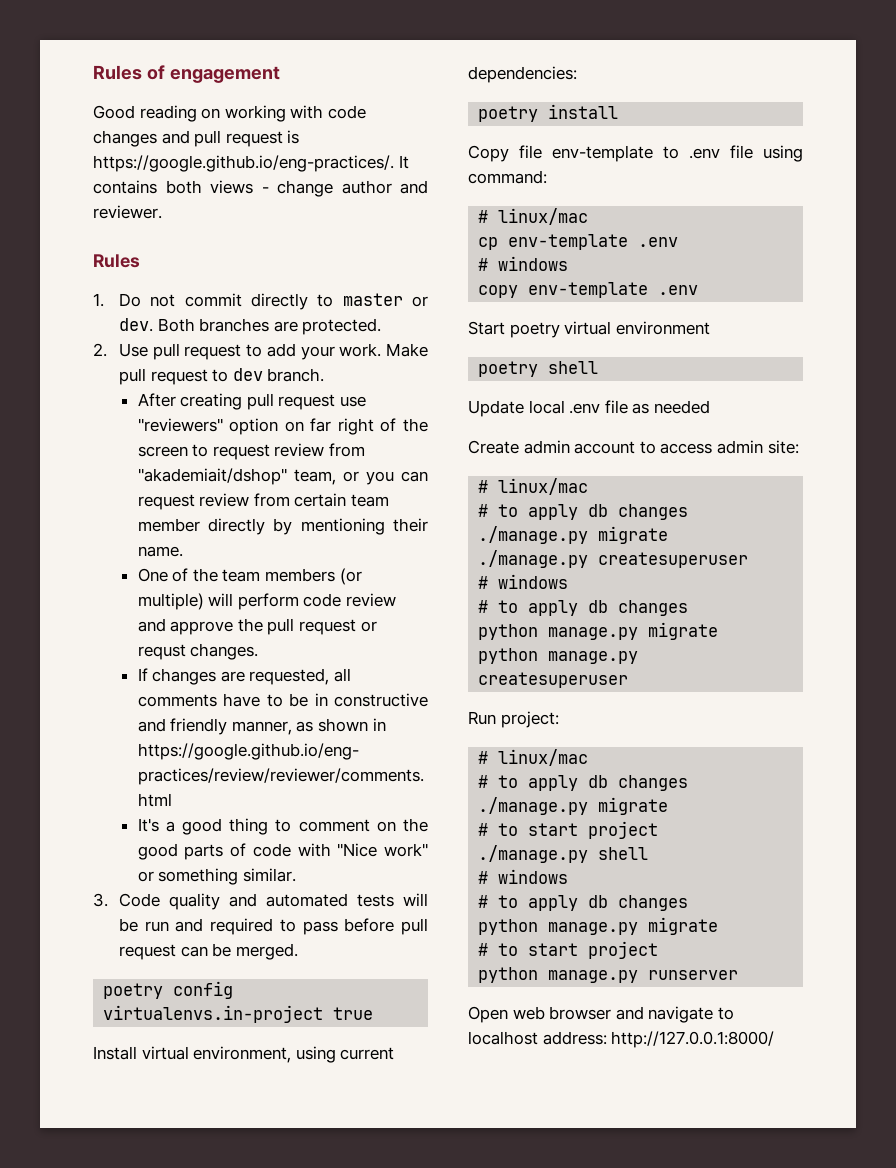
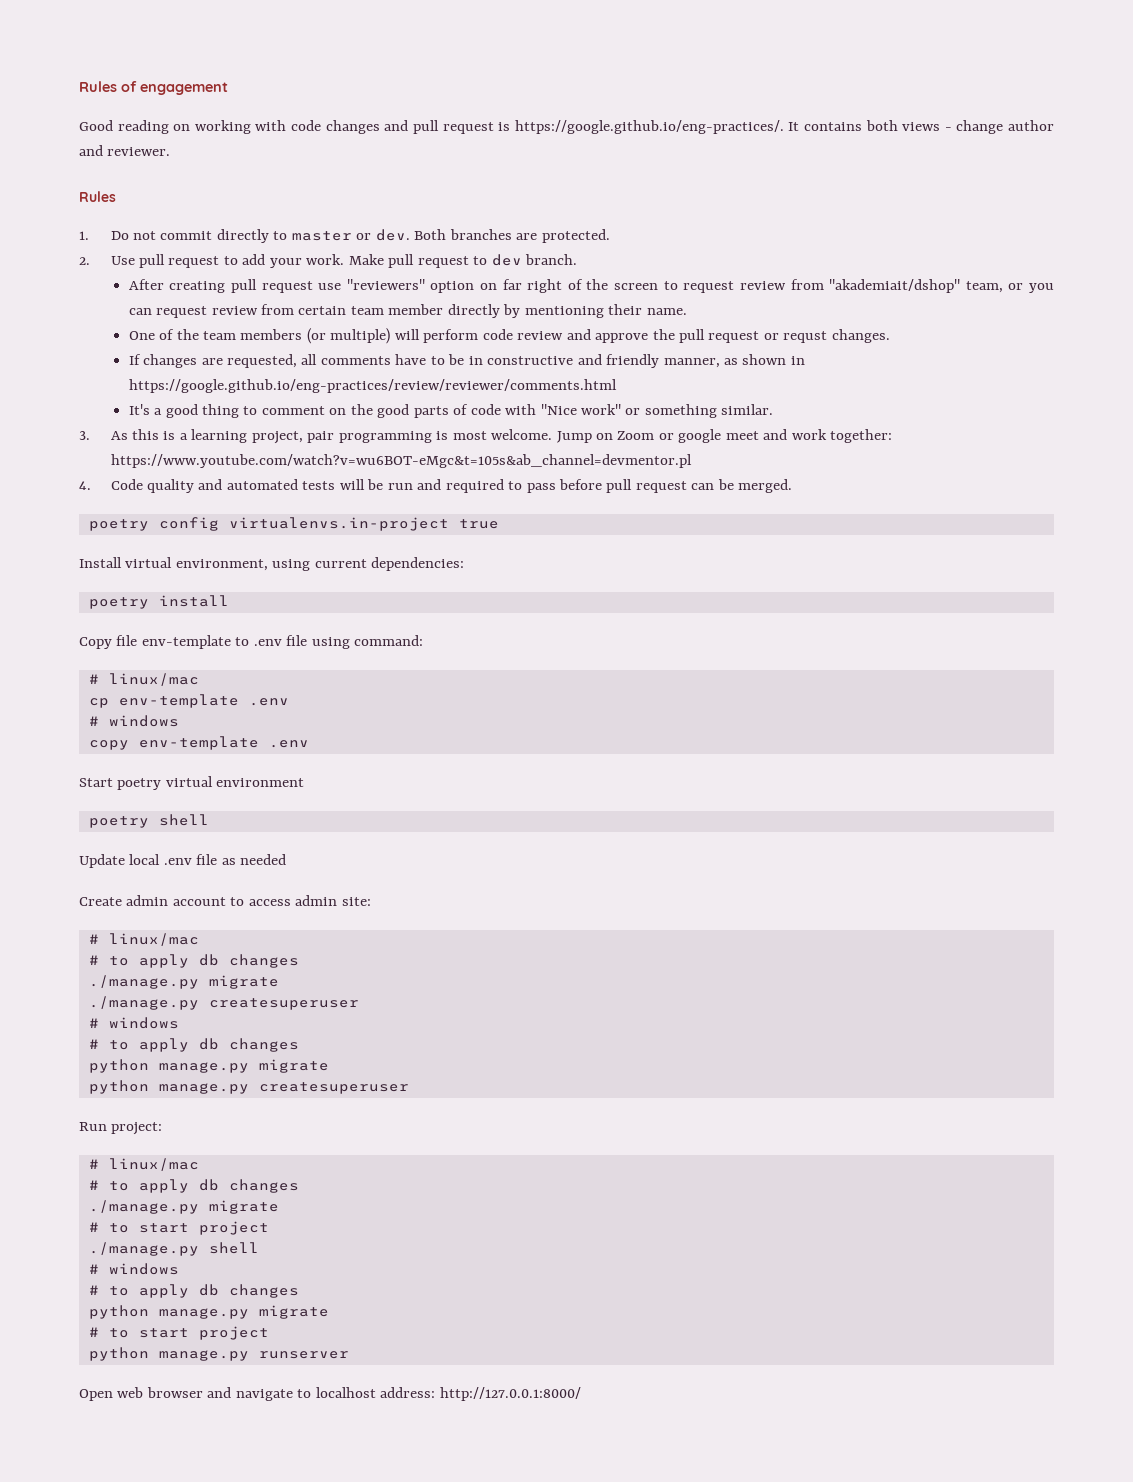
- 3. Code quality and automated tests will be run and required to pass before pull request can be merged.
+ 3. As this is a learning project, pair programming is most welcome. Jump on Zoom or google meet and work together: https://www.youtube.com/watch?v=wu6BOT-eMgc&t=105s&ab_channel=devmentor.pl
+ 4. Code quality and automated tests will be run and required to pass before pull request can be merged.

